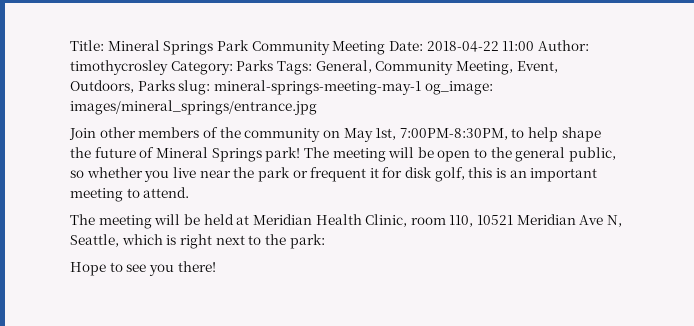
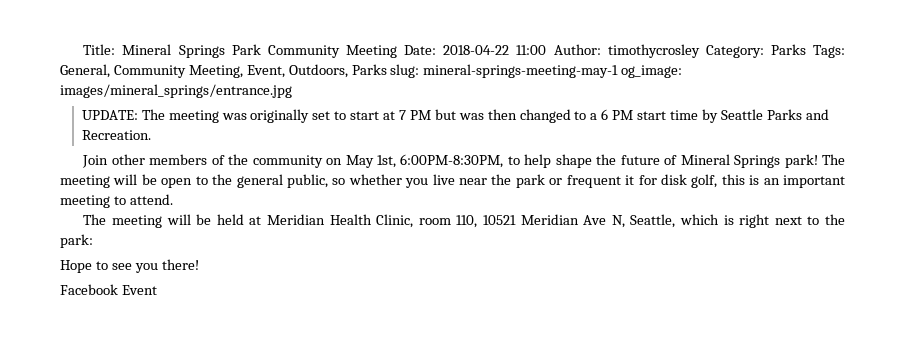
+ UPDATE: The meeting was originally set to start at 7 PM but was then changed to a 6 PM start time by Seattle Parks and Recreation.
- Join other members of the community on May 1st, 7:00PM-8:30PM, to help shape the future of Mineral Springs park!
+ Join other members of the community on May 1st, 6:00PM-8:30PM, to help shape the future of Mineral Springs park!
+ Facebook Event

